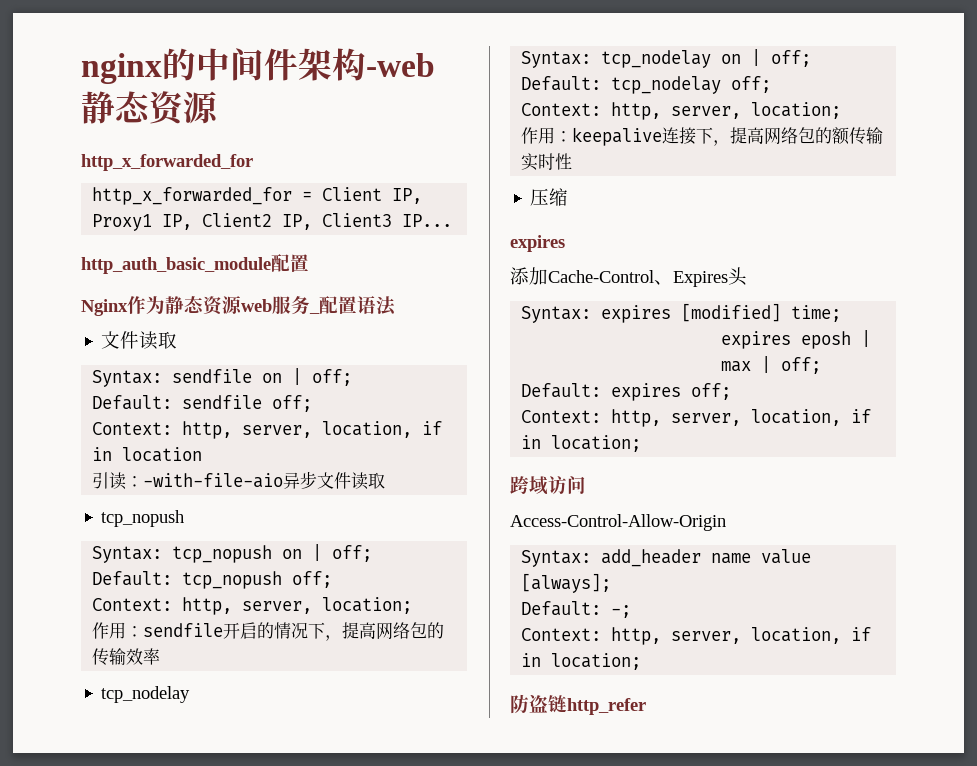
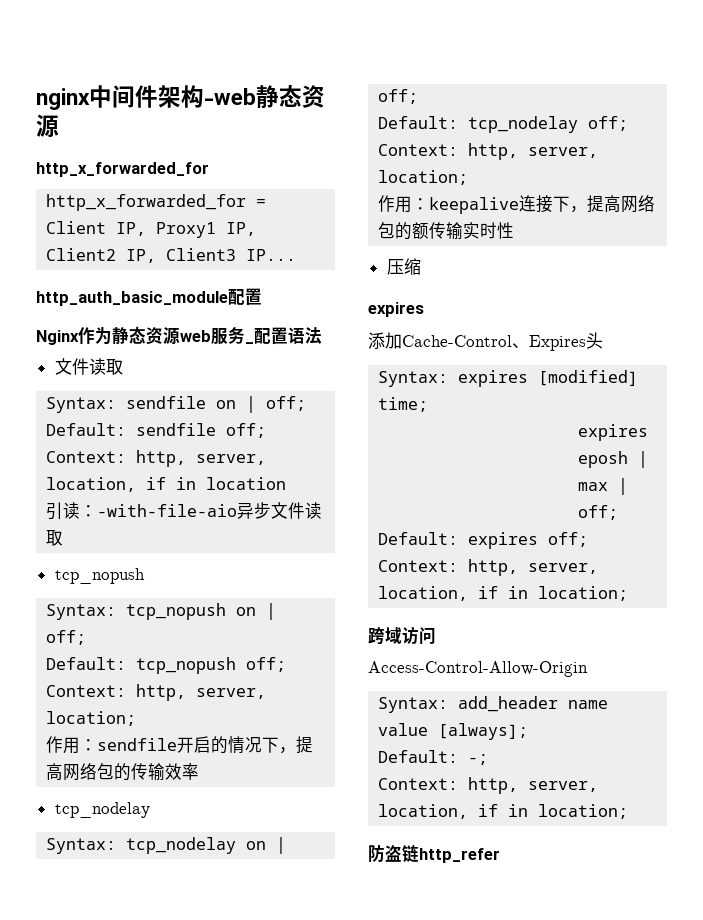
- nginx的中间件架构-web静态资源
+ nginx中间件架构-web静态资源

